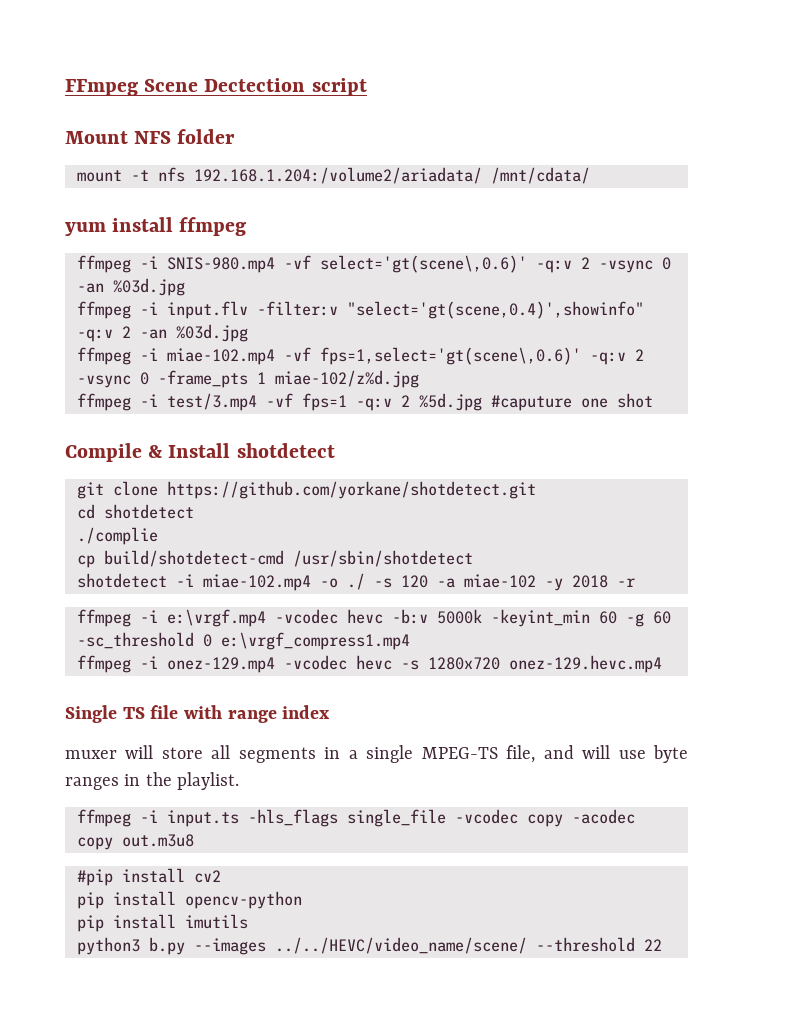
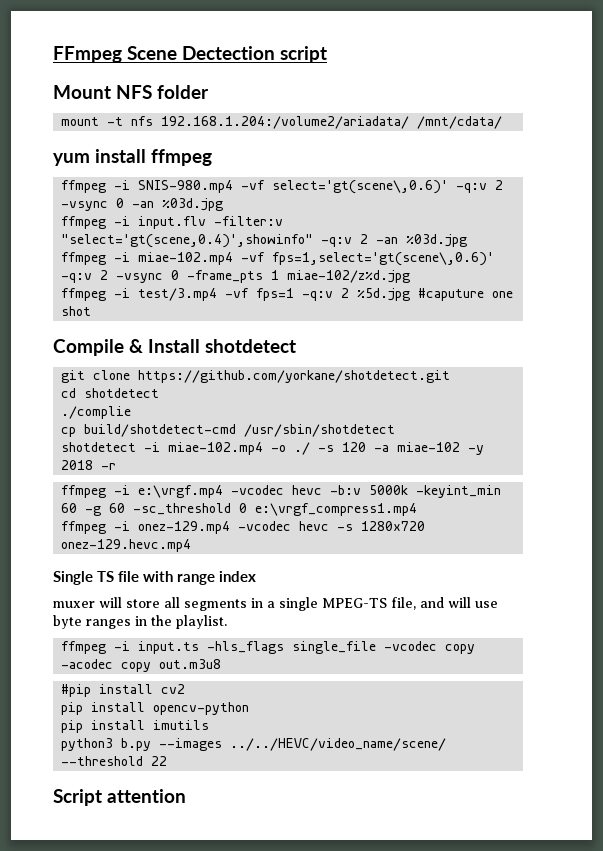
+ Script attention

